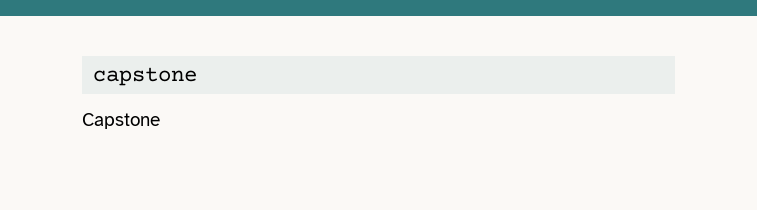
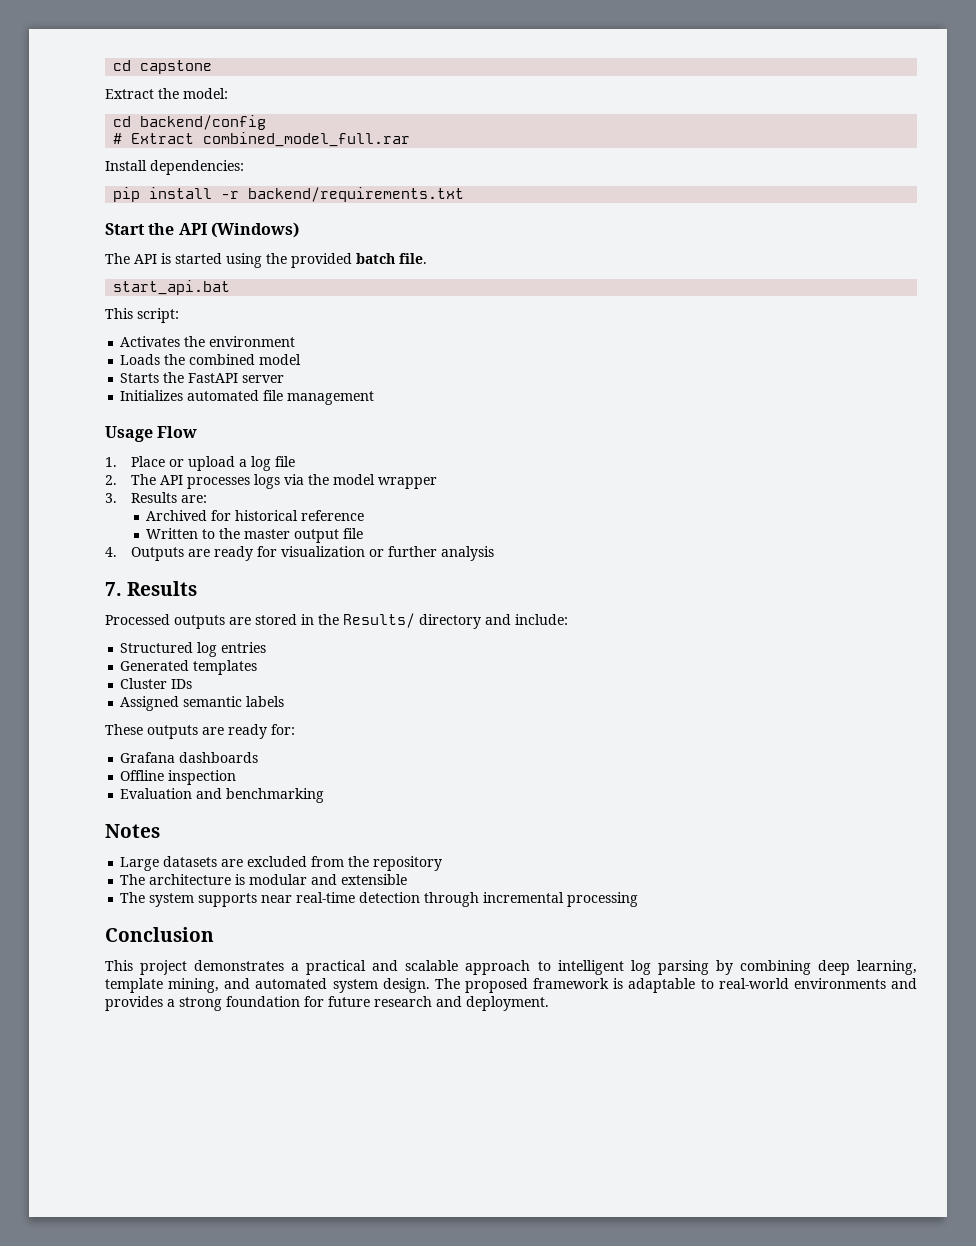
- capstone
+ cd capstone
- Capstone
+ Extract the model:
+ cd backend/config
+ # Extract combined_model_full.rar
+ Install dependencies:
+ pip install -r backend/requirements.txt
+ Start the API (Windows)
+ The API is started using the provided batch file.
+ start_api.bat
+ This script:
+ Activates the environment
+ Loads the combined model
+ Starts the FastAPI server
+ Initializes automated file management
+ Usage Flow
+ 1. Place or upload a log file
+ 2. The API processes logs via the model wrapper
+ 3. Results are:
+ Archived for historical reference
+ Written to the master output file
+ 4. Outputs are ready for visualization or further analysis
+ 7. Results
+ Processed outputs are stored in the Results/ directory and include:
+ Structured log entries
+ Generated templates
+ Cluster IDs
+ Assigned semantic labels
+ These outputs are ready for:
+ Grafana dashboards
+ Offline inspection
+ Evaluation and benchmarking
+ Notes
+ Large datasets are excluded from the repository
+ The architecture is modular and extensible
+ The system supports near real-time detection through incremental processing
+ Conclusion
+ This project demonstrates a practical and scalable approach to intelligent log parsing by combining deep learning, template mining, and automated system design. The proposed framework is adaptable to real-world environments and provides a strong foundation for future research and deployment.

